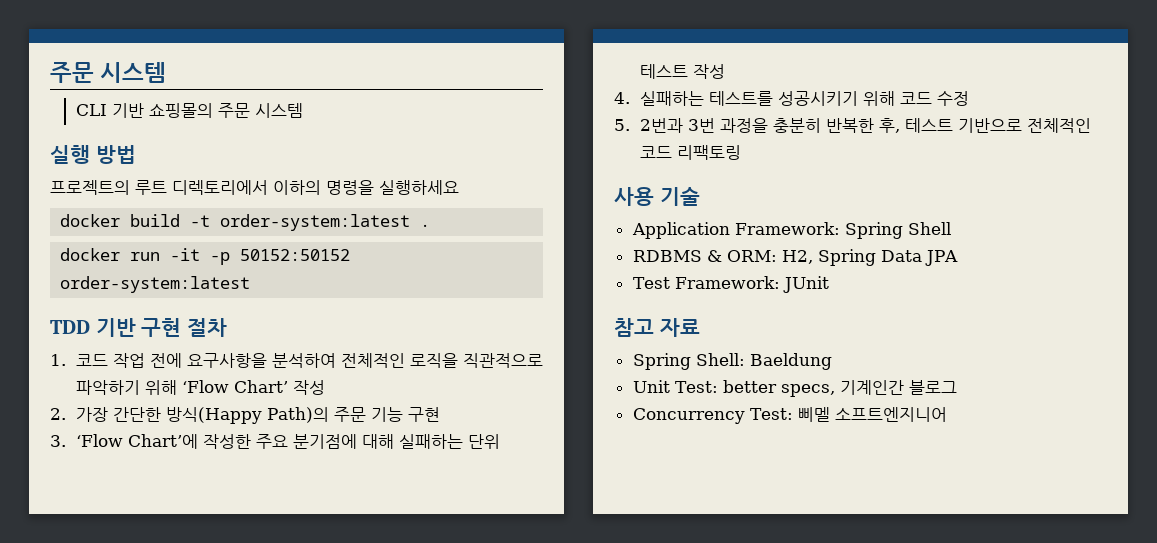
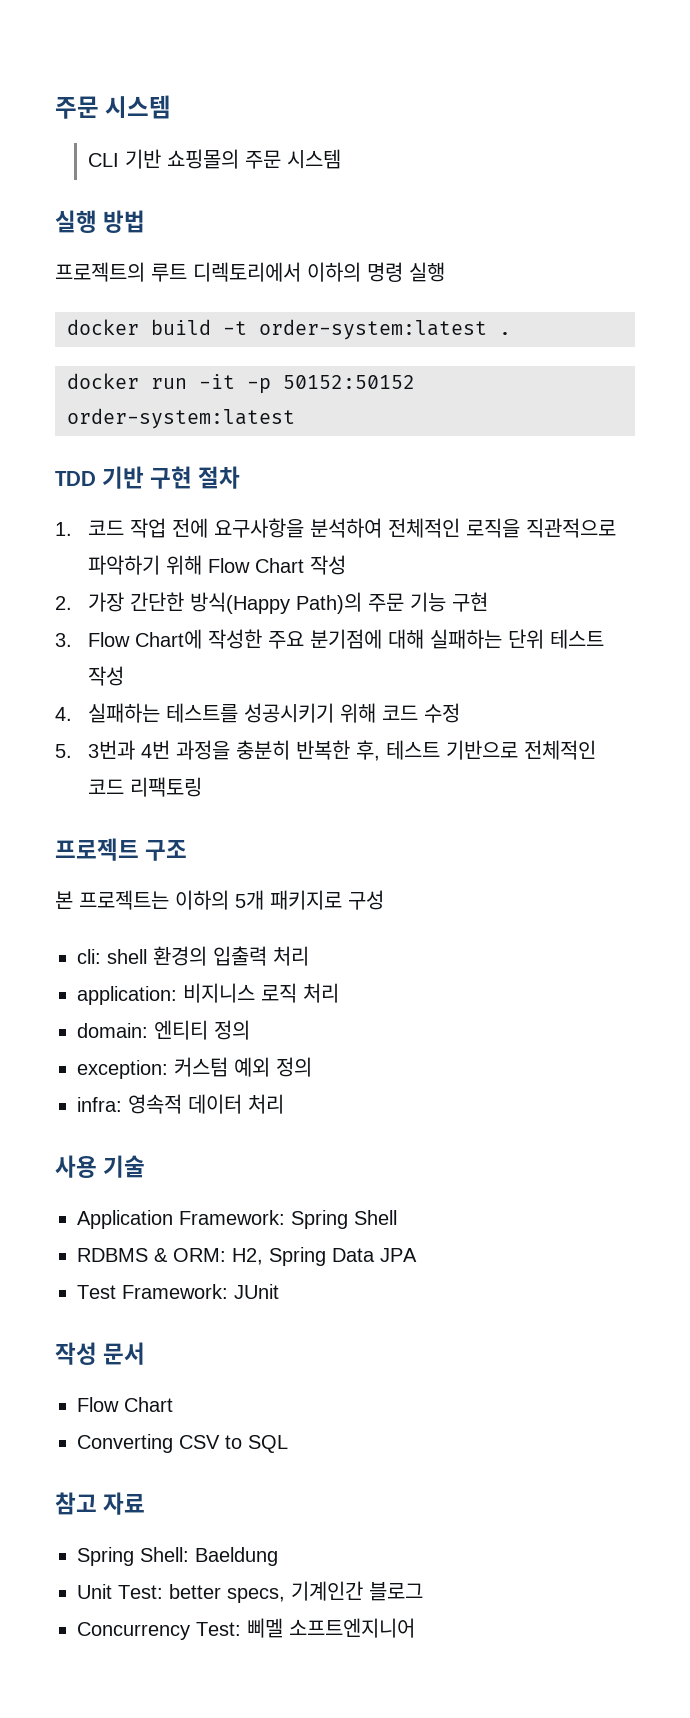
- 프로젝트의 루트 디렉토리에서 이하의 명령을 실행하세요
+ 프로젝트의 루트 디렉토리에서 이하의 명령 실행
- 1. 코드 작업 전에 요구사항을 분석하여 전체적인 로직을 직관적으로 파악하기 위해 ‘Flow Chart’ 작성
+ 1. 코드 작업 전에 요구사항을 분석하여 전체적인 로직을 직관적으로 파악하기 위해 Flow Chart 작성
- 3. ‘Flow Chart’에 작성한 주요 분기점에 대해 실패하는 단위 테스트 작성
+ 3. Flow Chart에 작성한 주요 분기점에 대해 실패하는 단위 테스트 작성
- 5. 2번과 3번 과정을 충분히 반복한 후, 테스트 기반으로 전체적인 코드 리팩토링
+ 5. 3번과 4번 과정을 충분히 반복한 후, 테스트 기반으로 전체적인 코드 리팩토링
+ 프로젝트 구조
+ 본 프로젝트는 이하의 5개 패키지로 구성
+ cli: shell 환경의 입출력 처리
+ application: 비지니스 로직 처리
+ domain: 엔티티 정의
+ exception: 커스텀 예외 정의
+ infra: 영속적 데이터 처리
+ 작성 문서
+ Flow Chart
+ Converting CSV to SQL

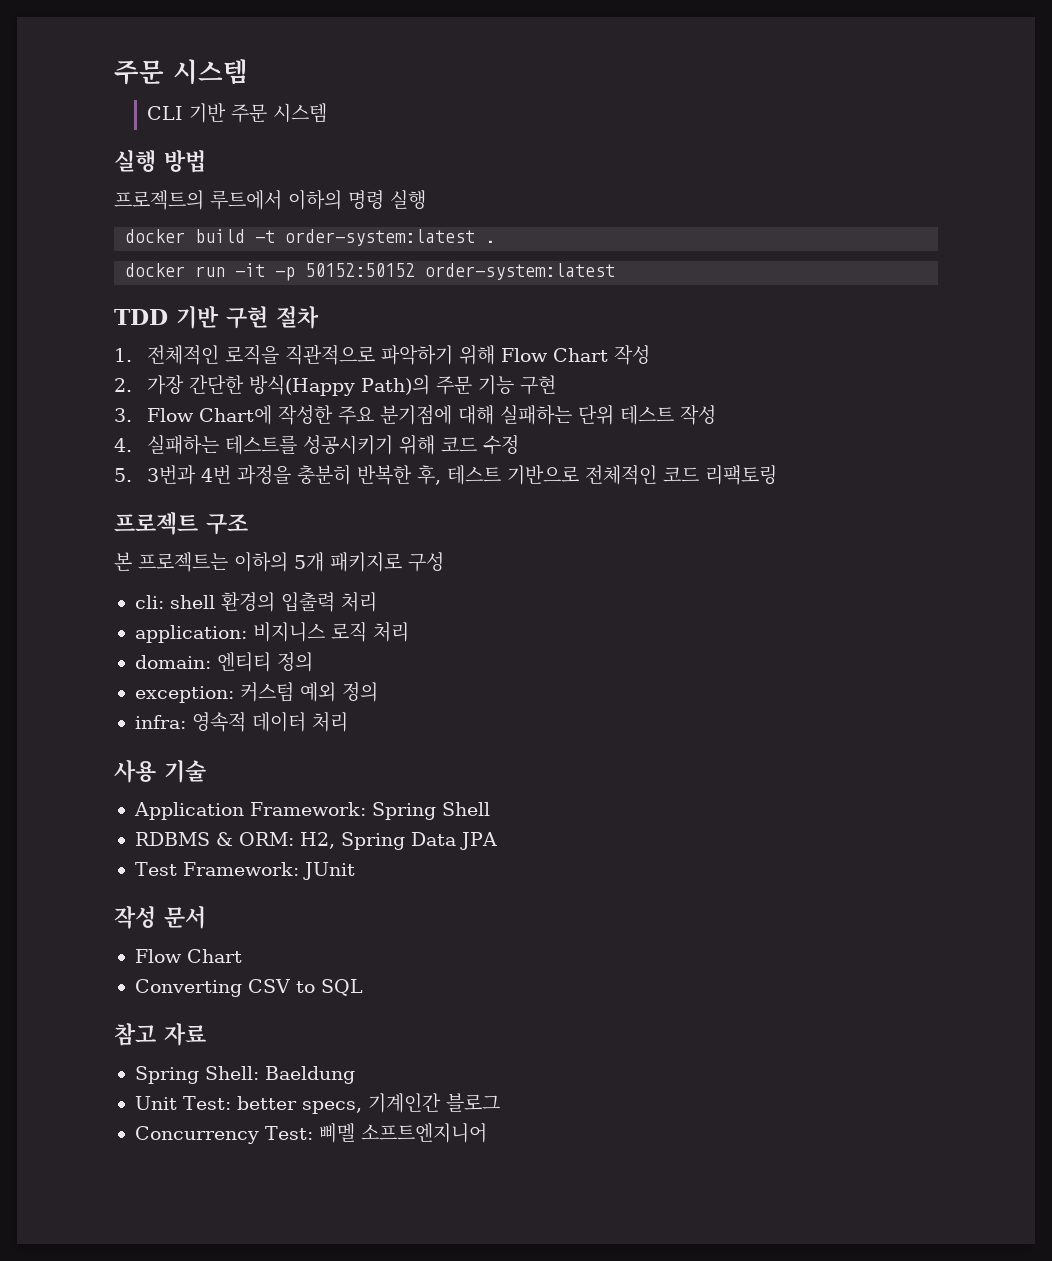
- CLI 기반 쇼핑몰의 주문 시스템
+ CLI 기반 주문 시스템
- 프로젝트의 루트 디렉토리에서 이하의 명령 실행
+ 프로젝트의 루트에서 이하의 명령 실행
- 1. 코드 작업 전에 요구사항을 분석하여 전체적인 로직을 직관적으로 파악하기 위해 Flow Chart 작성
+ 1. 전체적인 로직을 직관적으로 파악하기 위해 Flow Chart 작성

